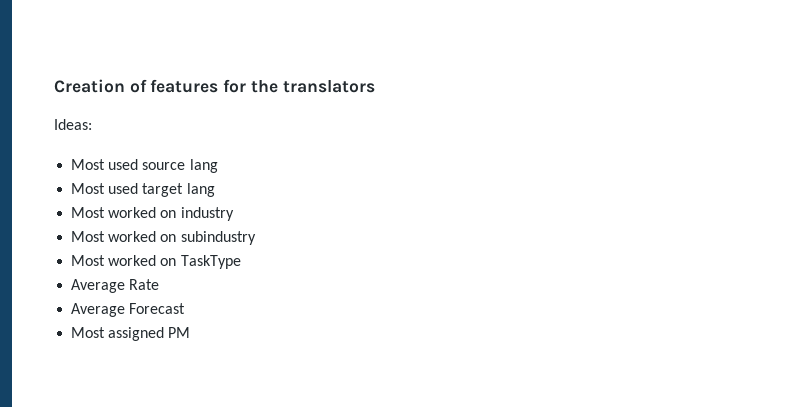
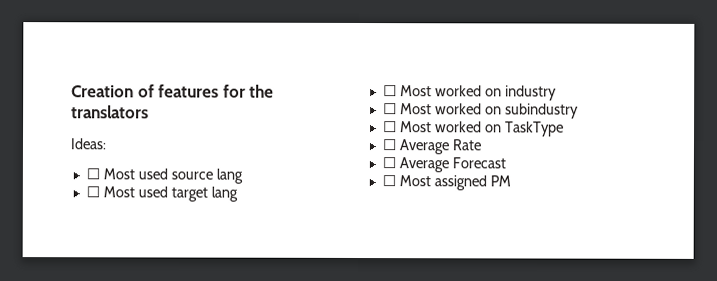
- Most used source lang
+ ☐ Most used source lang
- Most used target lang
+ ☐ Most used target lang
- Most worked on industry
+ ☐ Most worked on industry
- Most worked on subindustry
+ ☐ Most worked on subindustry
- Most worked on TaskType
+ ☐ Most worked on TaskType
- Average Rate
+ ☐ Average Rate
- Average Forecast
+ ☐ Average Forecast
- Most assigned PM
+ ☐ Most assigned PM

